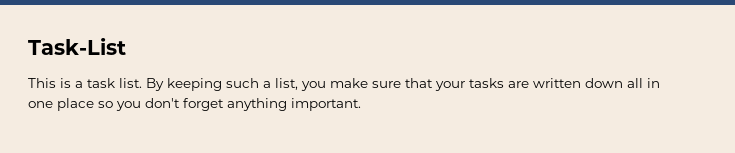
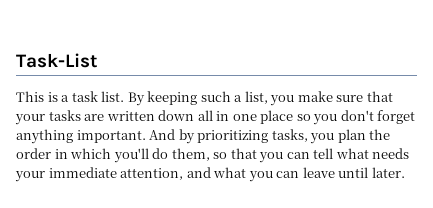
+ And by prioritizing tasks, you plan the order in which you'll do them, so that you can tell what needs your immediate attention, and what you can leave until later.

